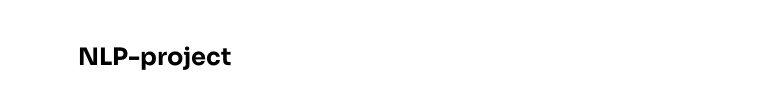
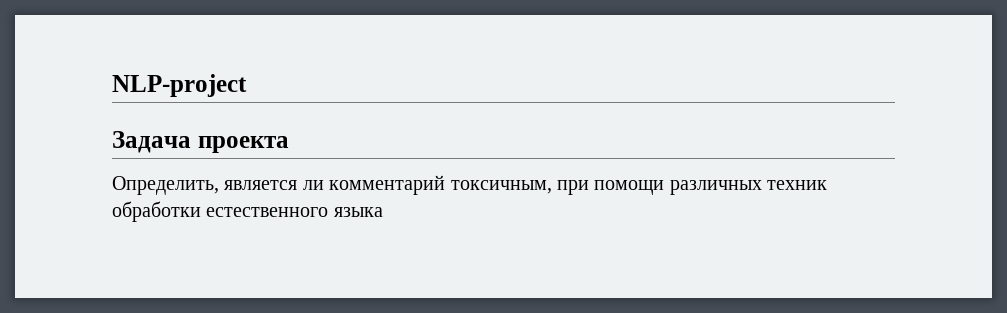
+ Задача проекта
+ Определить, является ли комментарий токсичным, при помощи различных техник обработки естественного языка

